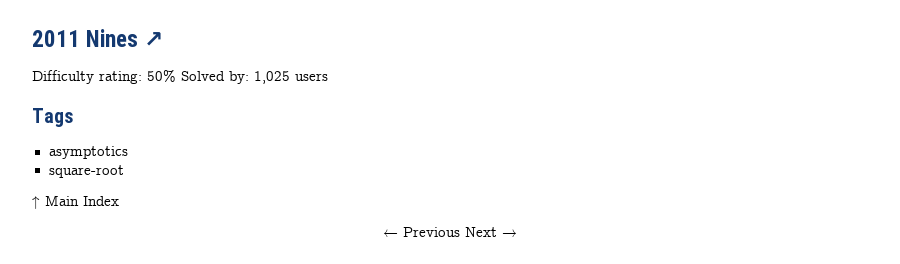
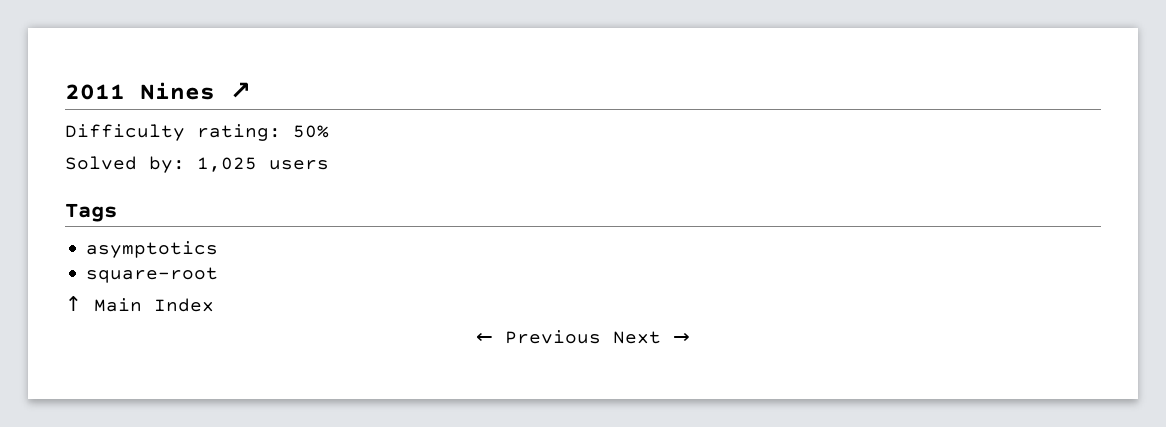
- Difficulty rating: 50% Solved by: 1,025 users
+ Difficulty rating: 50%
+ Solved by: 1,025 users

